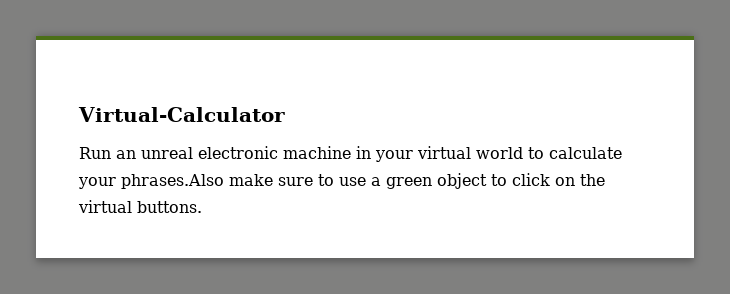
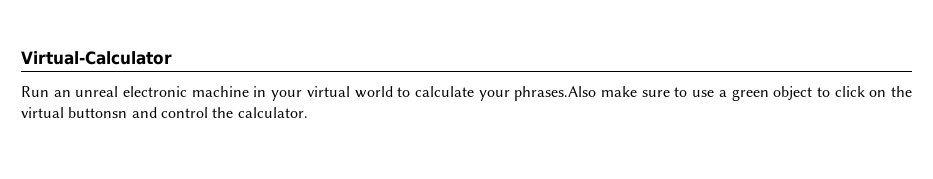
- Run an unreal electronic machine in your virtual world to calculate your phrases.Also make sure to use a green object to click on the virtual buttons.
+ Run an unreal electronic machine in your virtual world to calculate your phrases.Also make sure to use a green object to click on the virtual buttonsn and control the calculator.

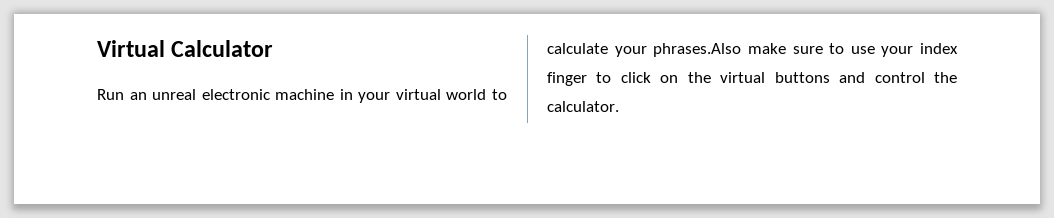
- Virtual-Calculator
+ Virtual Calculator
- Run an unreal electronic machine in your virtual world to calculate your phrases.Also make sure to use a green object to click on the virtual buttonsn and control the calculator.
+ Run an unreal electronic machine in your virtual world to calculate your phrases.Also make sure to use your index finger to click on the virtual buttons and control the calculator.

